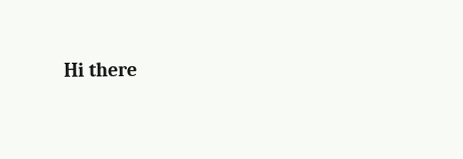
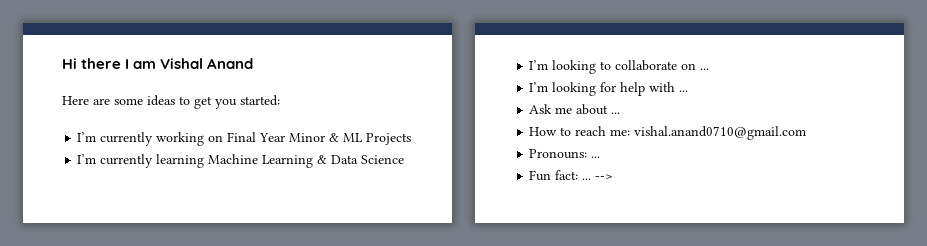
- Hi there
+ Hi there I am Vishal Anand
+ Here are some ideas to get you started:
+ I’m currently working on Final Year Minor & ML Projects
+ I’m currently learning Machine Learning & Data Science
+ I’m looking to collaborate on ...
+ I’m looking for help with ...
+ Ask me about ...
+ How to reach me: vishal.anand0710@gmail.com
+ Pronouns: ...
+ Fun fact: ... -->

